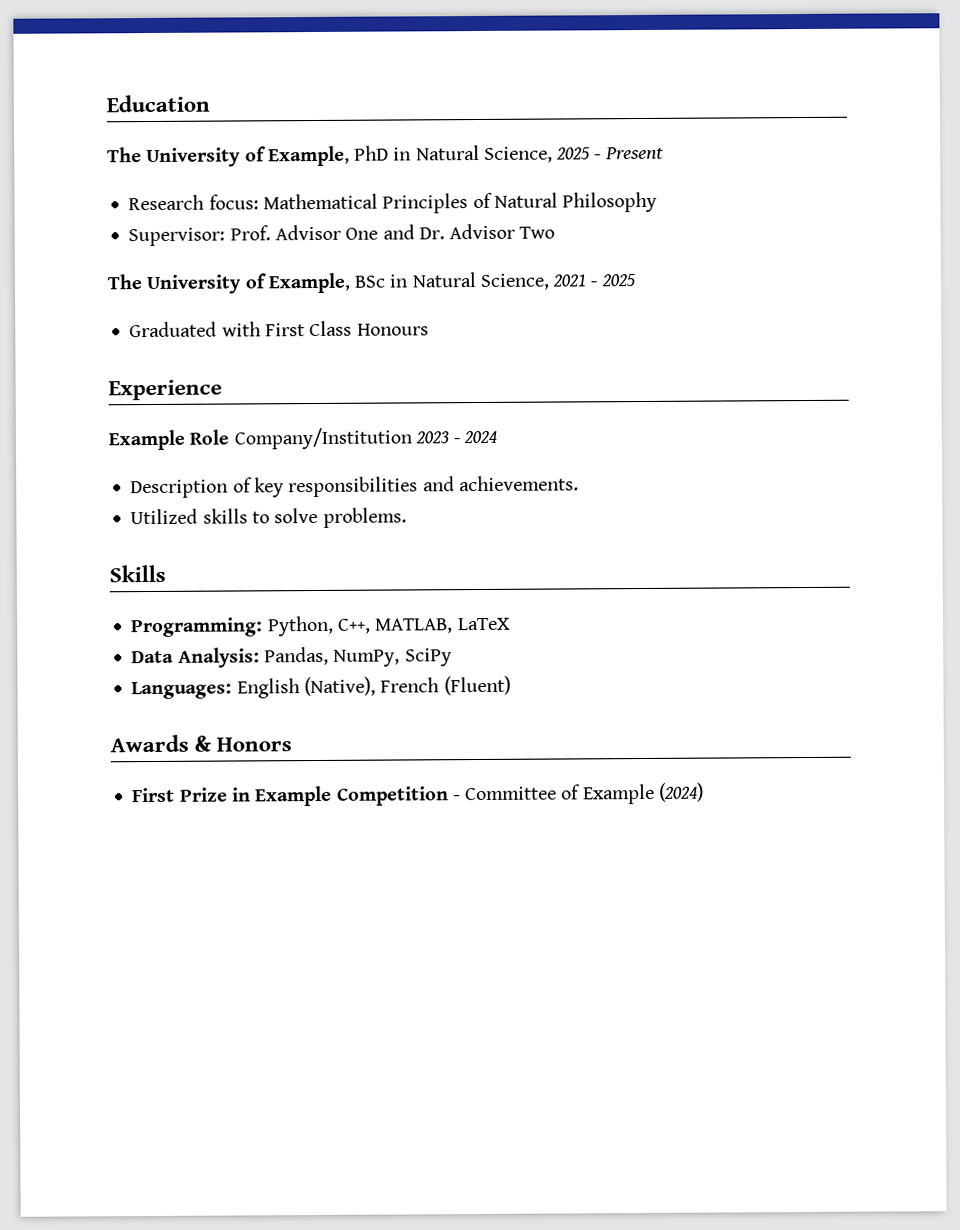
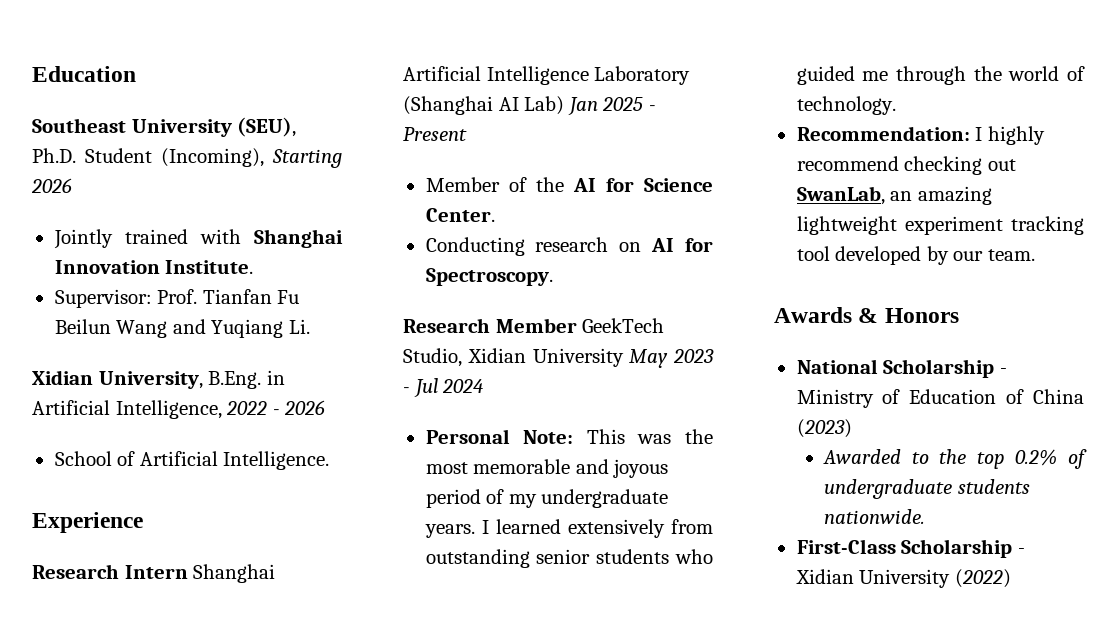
- The University of Example, PhD in Natural Science, 2025 - Present
- Research focus: Mathematical Principles of Natural Philosophy
- Supervisor: Prof. Advisor One and Dr. Advisor Two
- The University of Example, BSc in Natural Science, 2021 - 2025
- Graduated with First Class Honours
+ Southeast University (SEU), Ph.D. Student (Incoming), Starting 2026
+ Jointly trained with Shanghai Innovation Institute.
+ Supervisor: Prof. Tianfan Fu Beilun Wang and Yuqiang Li.
+ Xidian University, B.Eng. in Artificial Intelligence, 2022 - 2026
+ School of Artificial Intelligence.
  Experience
- Example Role Company/Institution 2023 - 2024
+ Research Intern Shanghai Artificial Intelligence Laboratory (Shanghai AI Lab) Jan 2025 - Present
+ Member of the AI for Science Center.
+ Conducting research on AI for Spectroscopy.
+ Research Member GeekTech Studio, Xidian University May 2023 - Jul 2024
- Description of key responsibilities and achievements.
- Utilized skills to solve problems.
- Skills
- Programming: Python, C++, MATLAB, LaTeX
- Data Analysis: Pandas, NumPy, SciPy
- Languages: English (Native), French (Fluent)
+ Personal Note: This was the most memorable and joyous period of my undergraduate years. I learned extensively from outstanding senior students who guided me through the world of technology.
+ Recommendation: I highly recommend checking out SwanLab, an amazing lightweight experiment tracking tool developed by our team.
  Awards & Honors
- First Prize in Example Competition - Committee of Example (2024)
+ National Scholarship - Ministry of Education of China (2023)
+ Awarded to the top 0.2% of undergraduate students nationwide.
+ First-Class Scholarship - Xidian University (2022)

